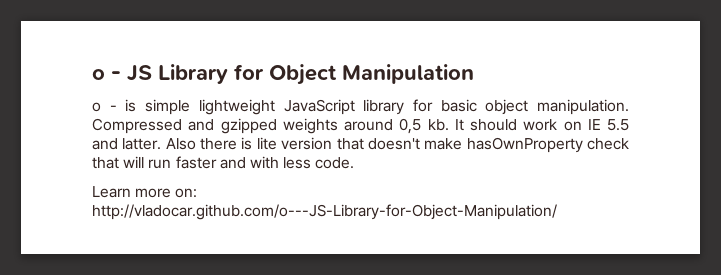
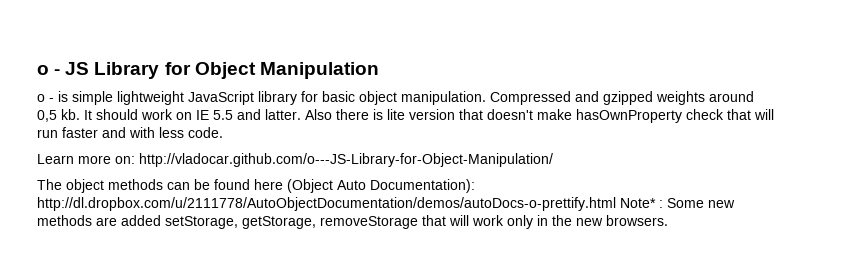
+ The object methods can be found here (Object Auto Documentation): http://dl.dropbox.com/u/2111778/AutoObjectDocumentation/demos/autoDocs-o-prettify.html Note* : Some new methods are added setStorage, getStorage, removeStorage that will work only in the new browsers.

